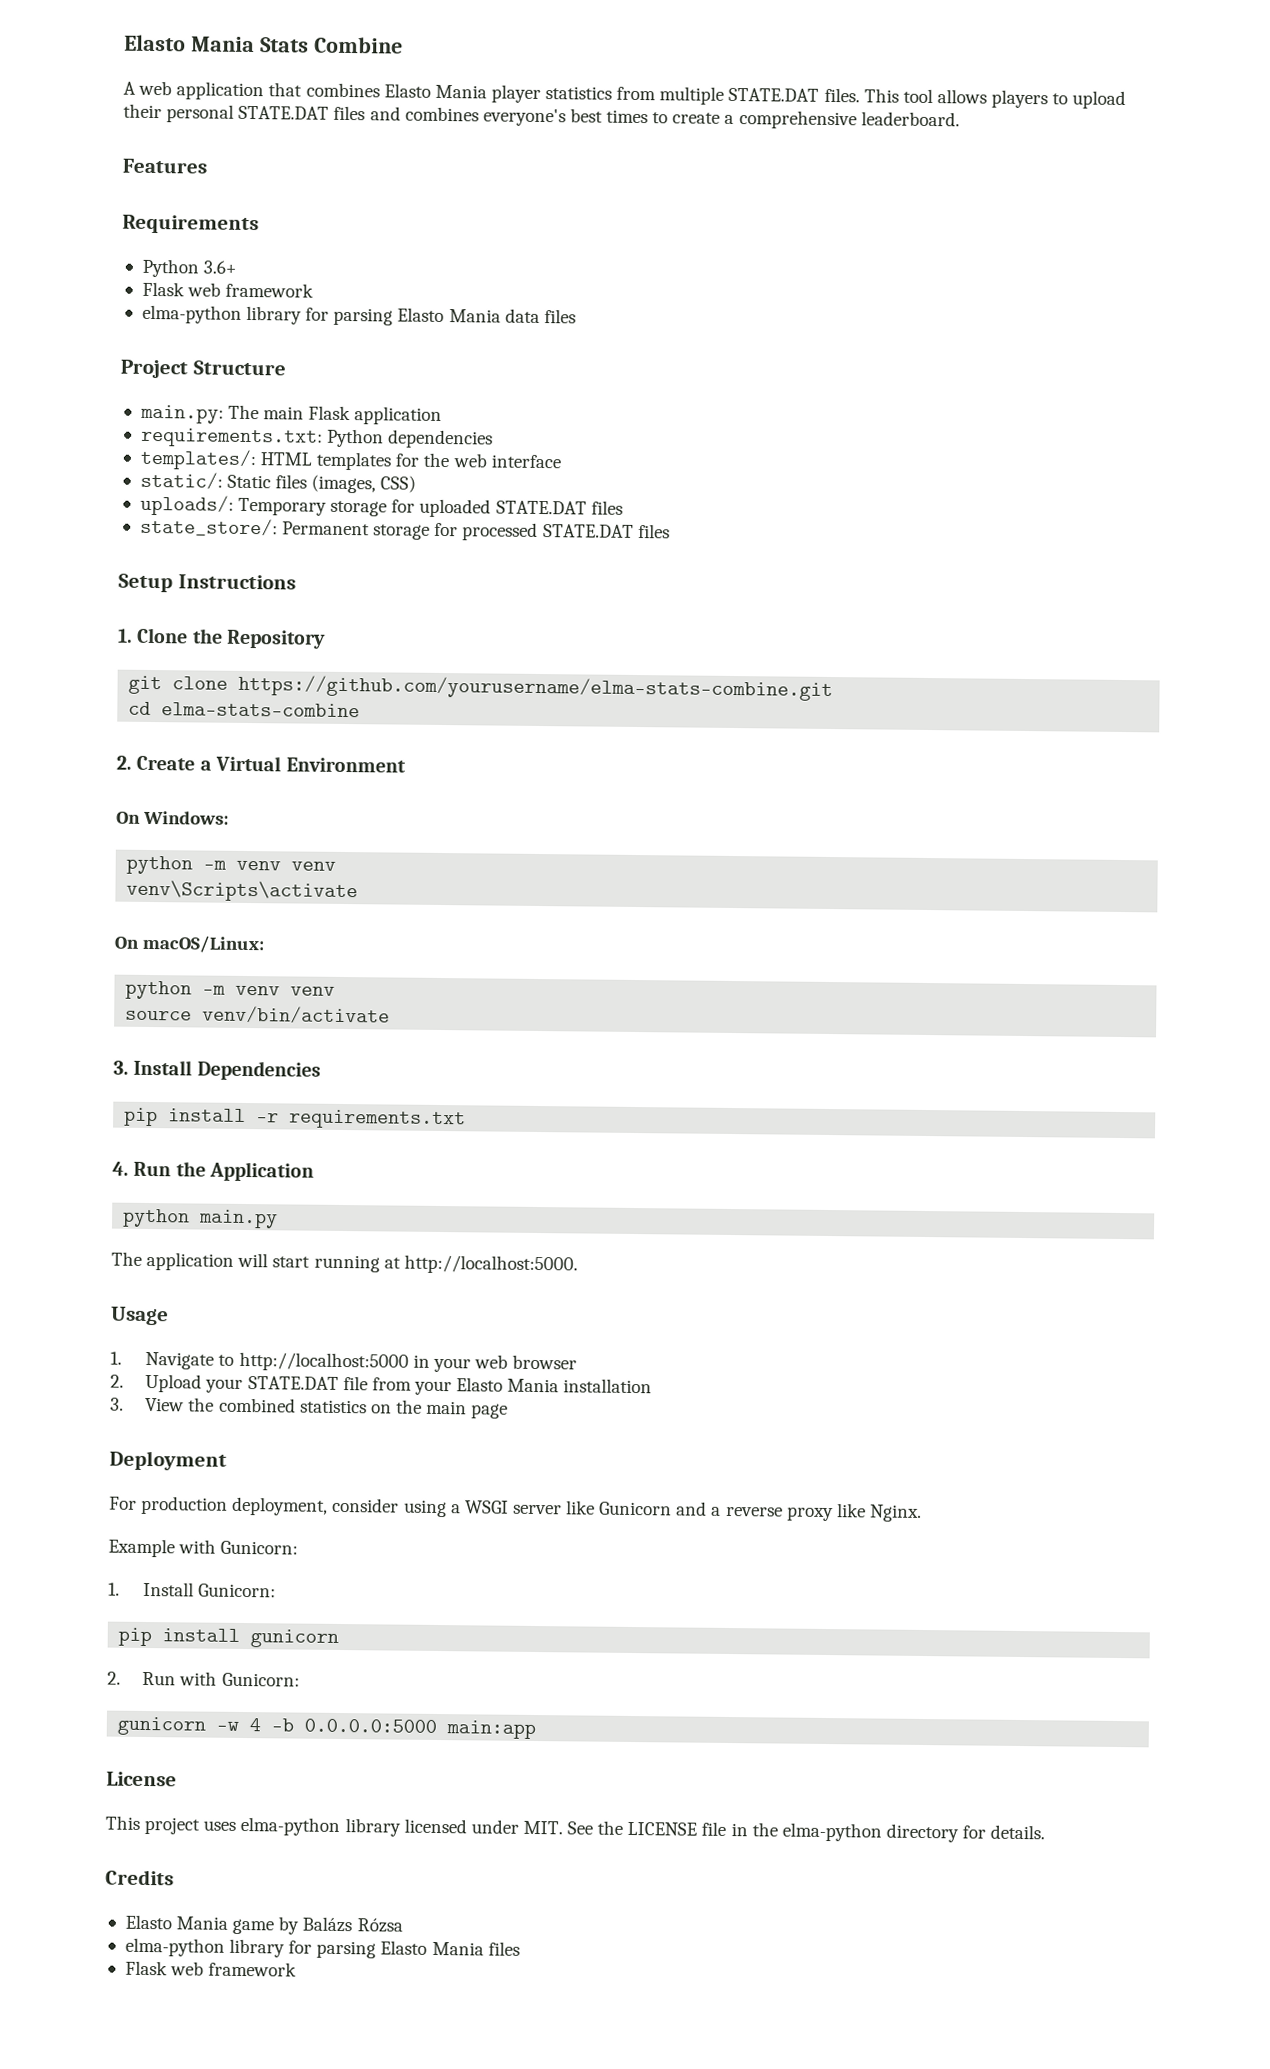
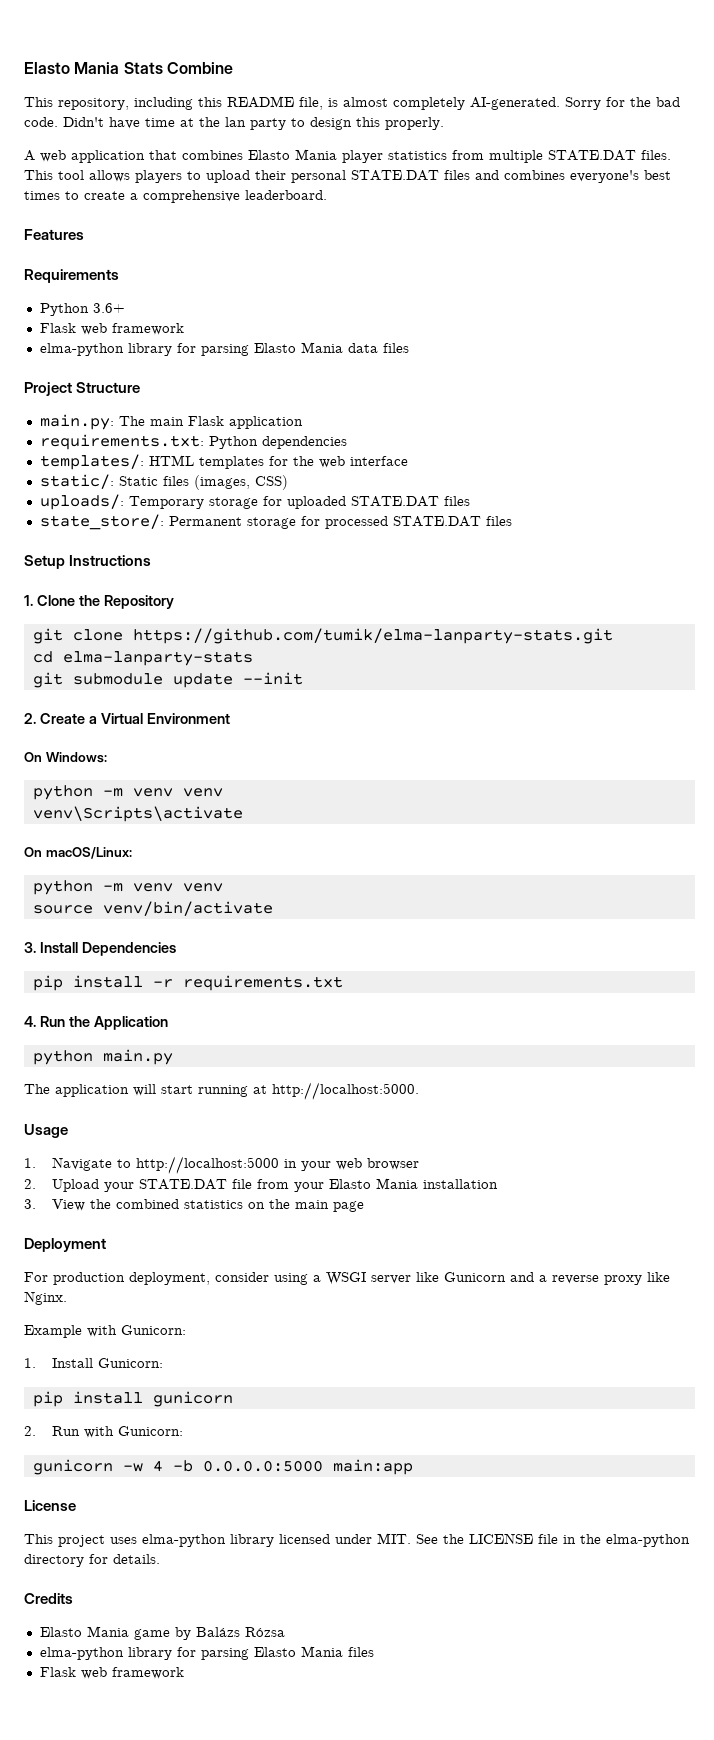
+ This repository, including this README file, is almost completely AI-generated. Sorry for the bad code. Didn't have time at the lan party to design this properly.
- git clone https://github.com/yourusername/elma-stats-combine.git
+ git clone https://github.com/tumik/elma-lanparty-stats.git
- cd elma-stats-combine
+ cd elma-lanparty-stats
+ git submodule update --init

